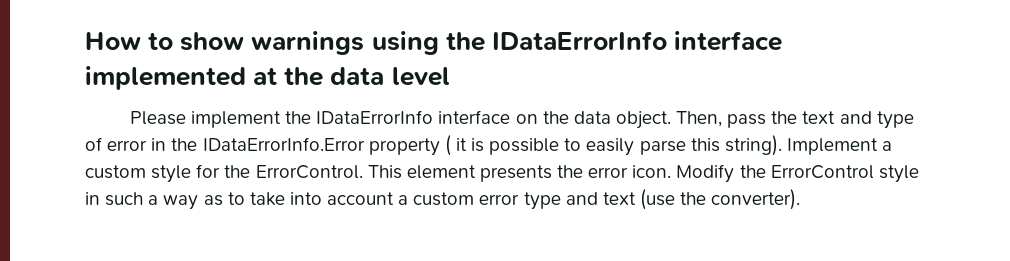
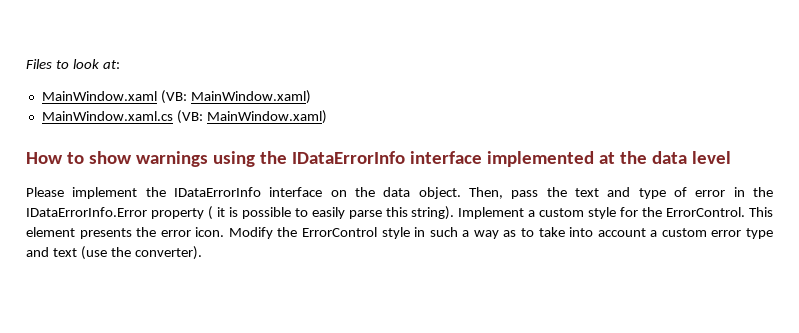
+ Files to look at:
+ MainWindow.xaml (VB: MainWindow.xaml)
+ MainWindow.xaml.cs (VB: MainWindow.xaml)

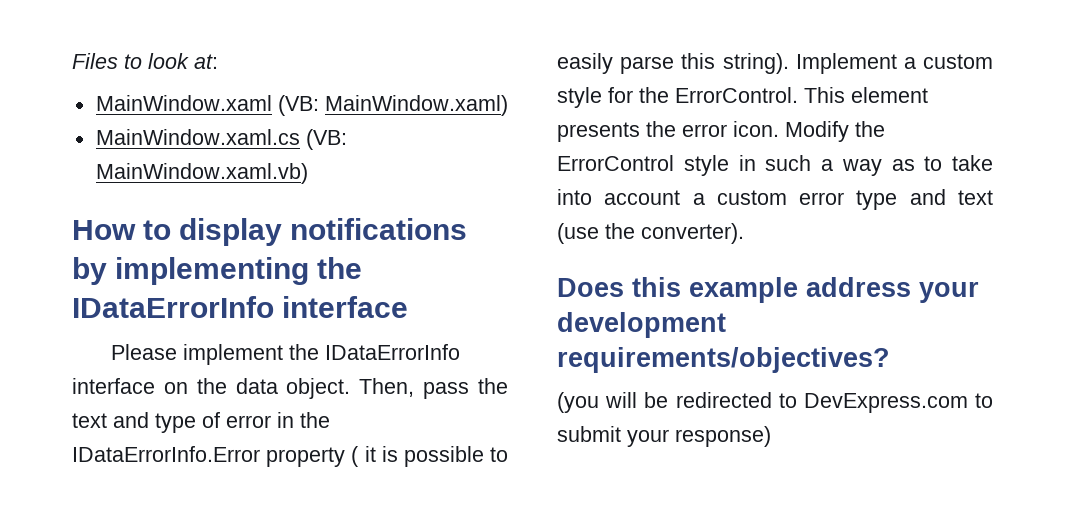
- MainWindow.xaml.cs (VB: MainWindow.xaml)
+ MainWindow.xaml.cs (VB: MainWindow.xaml.vb)
- How to show warnings using the IDataErrorInfo interface implemented at the data level
+ How to display notifications by implementing the IDataErrorInfo interface
+ Does this example address your development requirements/objectives?
+ (you will be redirected to DevExpress.com to submit your response)

